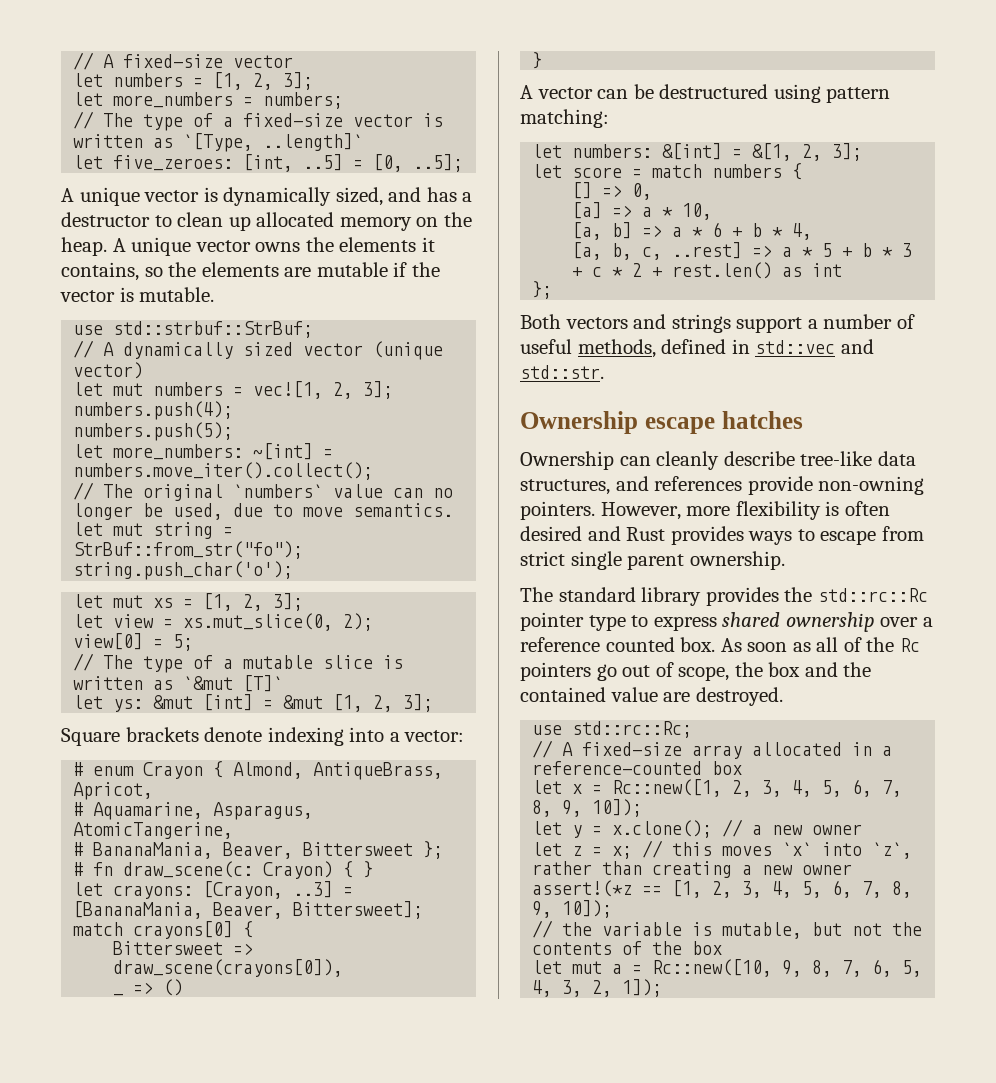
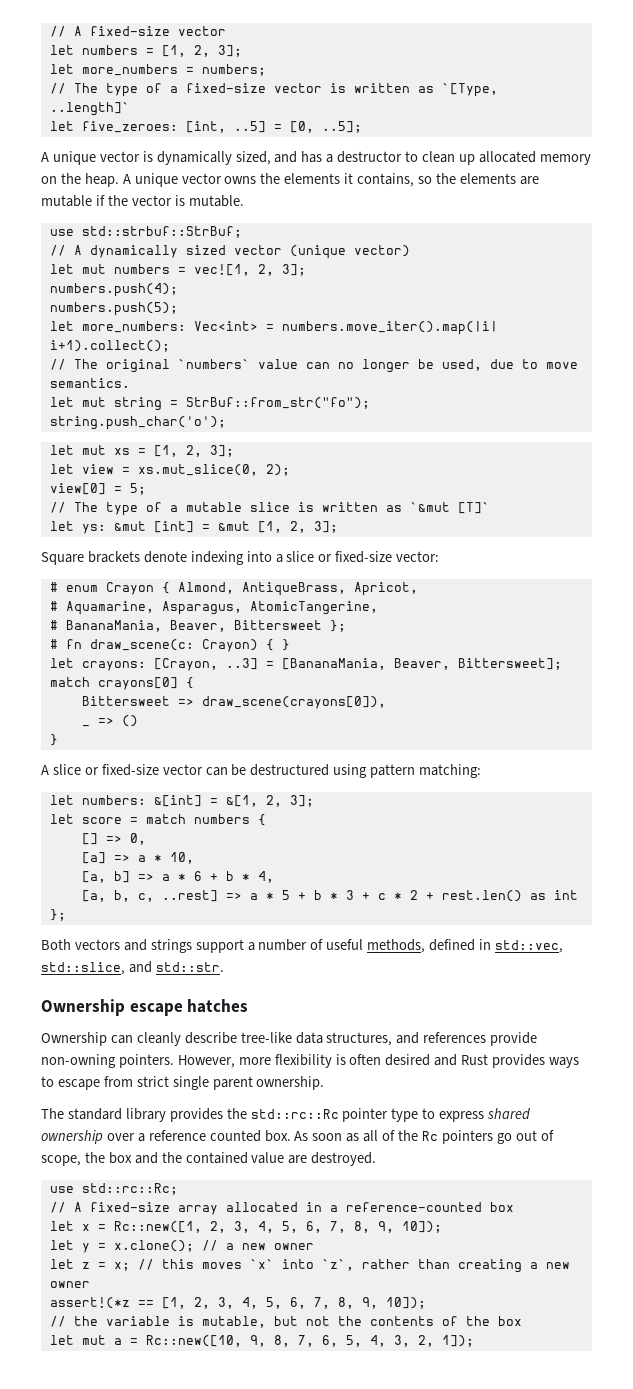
- let more_numbers: ~[int] = numbers.move_iter().collect();
+ let more_numbers: Vec<int> = numbers.move_iter().map(|i| i+1).collect();
- Square brackets denote indexing into a vector:
+ Square brackets denote indexing into a slice or fixed-size vector:
- A vector can be destructured using pattern matching:
+ A slice or fixed-size vector can be destructured using pattern matching:
- Both vectors and strings support a number of useful methods, defined in std::vec and std::str.
+ Both vectors and strings support a number of useful methods, defined in std::vec, std::slice, and std::str.

